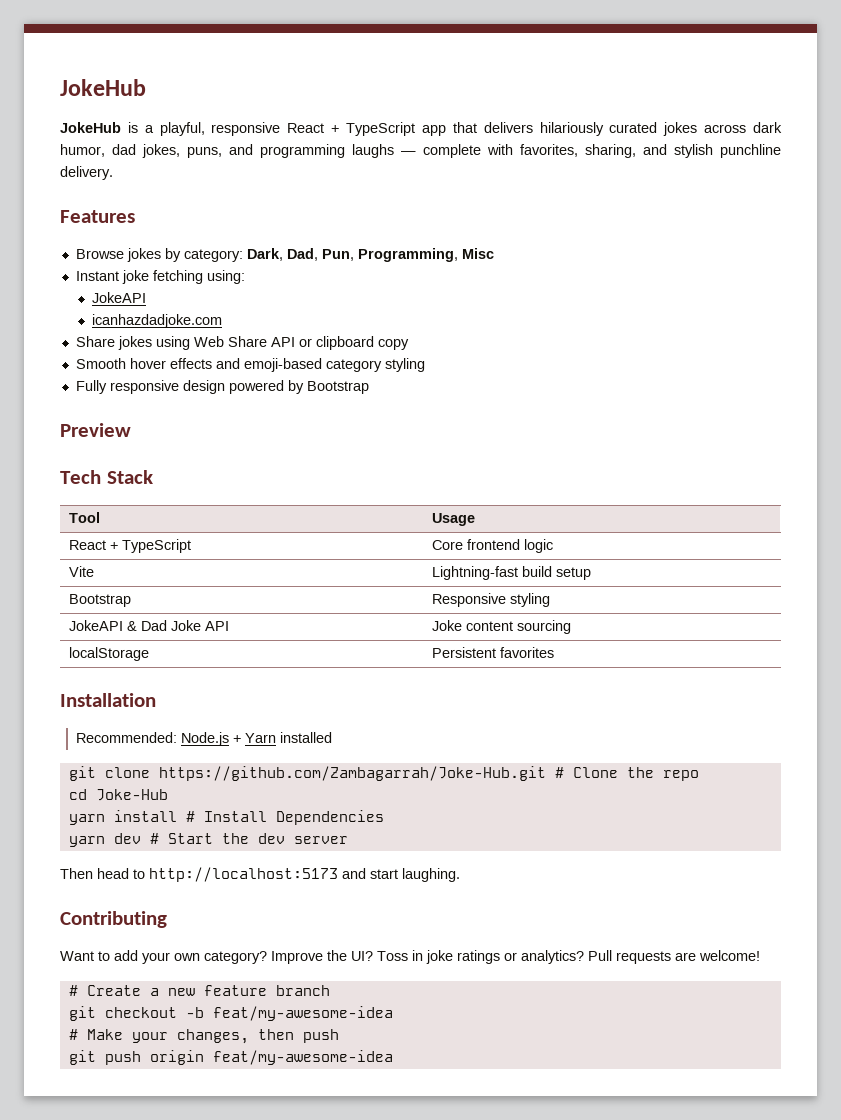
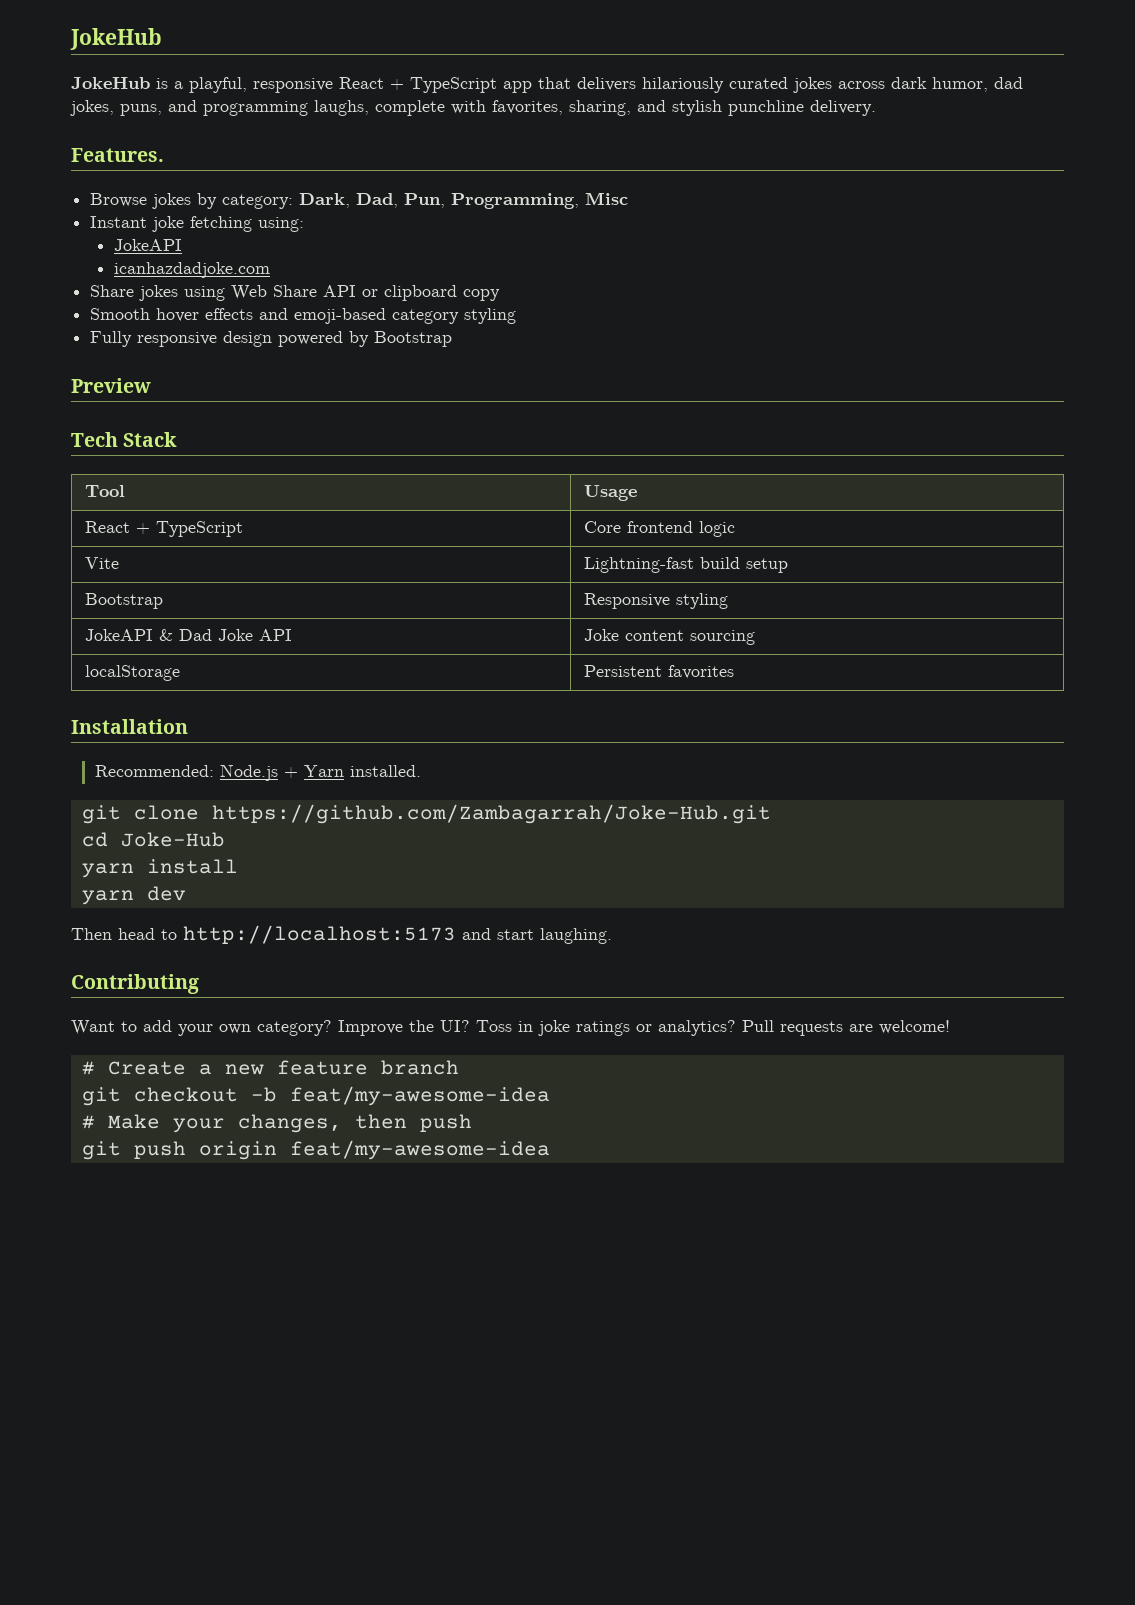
- JokeHub is a playful, responsive React + TypeScript app that delivers hilariously curated jokes across dark humor, dad jokes, puns, and programming laughs — complete with favorites, sharing, and stylish punchline delivery.
+ JokeHub is a playful, responsive React + TypeScript app that delivers hilariously curated jokes across dark humor, dad jokes, puns, and programming laughs, complete with favorites, sharing, and stylish punchline delivery.
- Features
+ Features.
- Recommended: Node.js + Yarn installed
+ Recommended: Node.js + Yarn installed.
- git clone https://github.com/Zambagarrah/Joke-Hub.git # Clone the repo
+ git clone https://github.com/Zambagarrah/Joke-Hub.git
- yarn install # Install Dependencies
+ yarn install
- yarn dev # Start the dev server
+ yarn dev

